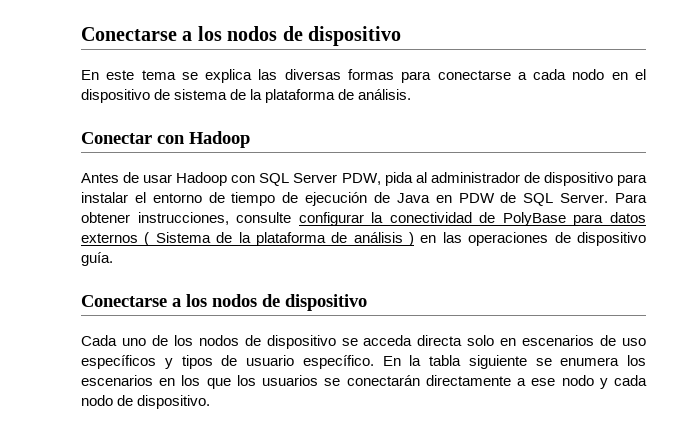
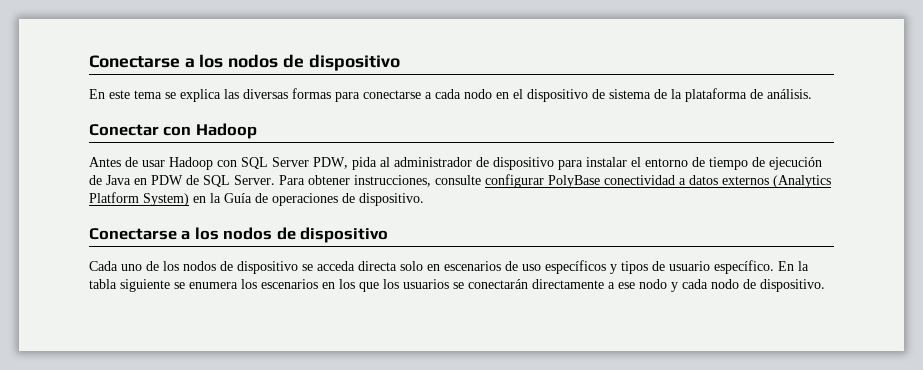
- Para obtener instrucciones, consulte configurar la conectividad de PolyBase para datos externos ( Sistema de la plataforma de análisis ) en las operaciones de dispositivo guía.
+ Para obtener instrucciones, consulte configurar PolyBase conectividad a datos externos (Analytics Platform System) en la Guía de operaciones de dispositivo.

